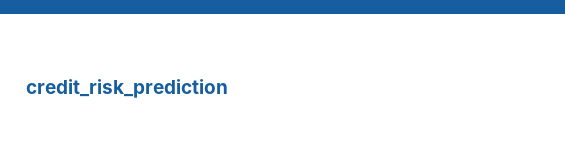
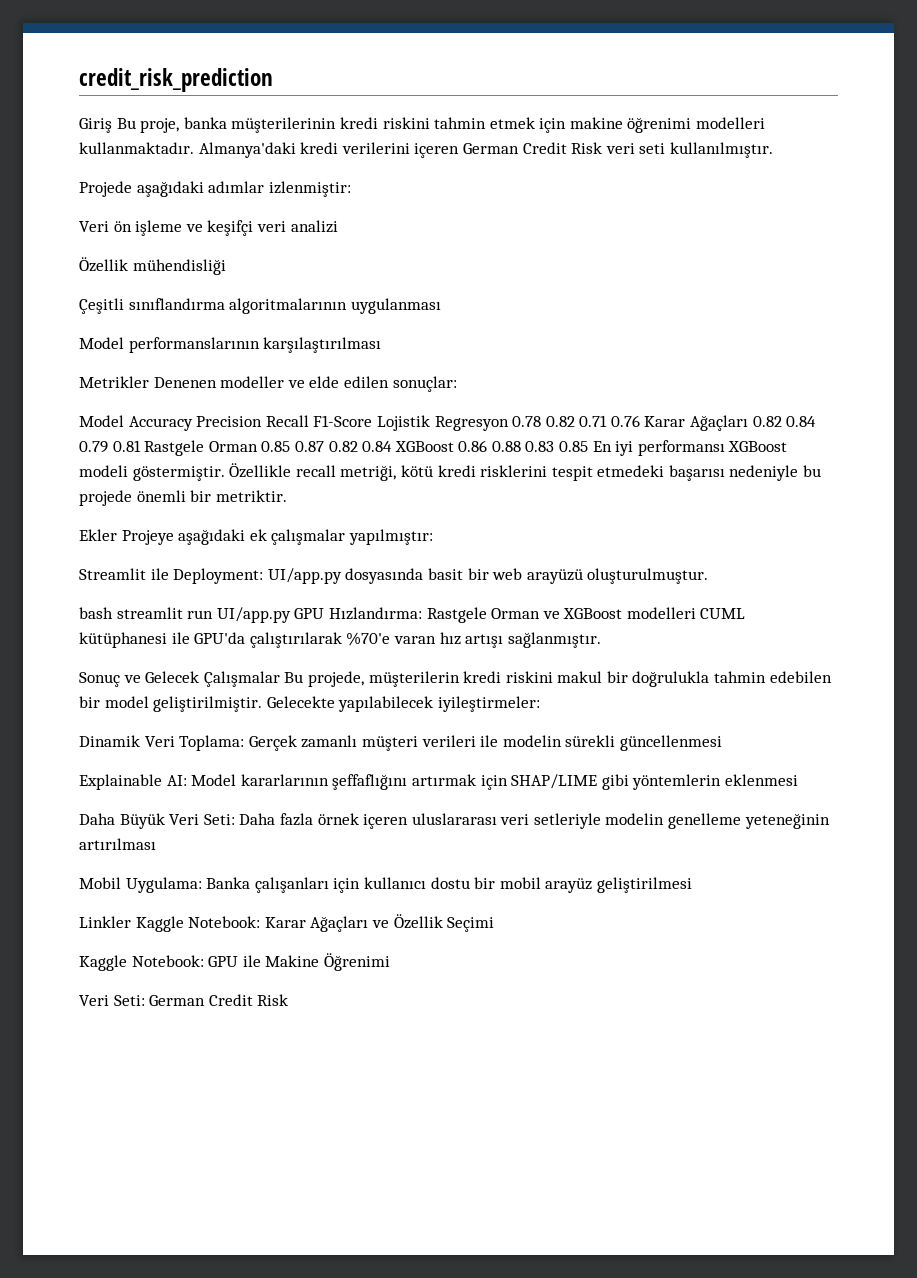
+ Giriş Bu proje, banka müşterilerinin kredi riskini tahmin etmek için makine öğrenimi modelleri kullanmaktadır. Almanya'daki kredi verilerini içeren German Credit Risk veri seti kullanılmıştır.
+ Projede aşağıdaki adımlar izlenmiştir:
+ Veri ön işleme ve keşifçi veri analizi
+ Özellik mühendisliği
+ Çeşitli sınıflandırma algoritmalarının uygulanması
+ Model performanslarının karşılaştırılması
+ Metrikler Denenen modeller ve elde edilen sonuçlar:
+ Model Accuracy Precision Recall F1-Score Lojistik Regresyon 0.78 0.82 0.71 0.76 Karar Ağaçları 0.82 0.84 0.79 0.81 Rastgele Orman 0.85 0.87 0.82 0.84 XGBoost 0.86 0.88 0.83 0.85 En iyi performansı XGBoost modeli göstermiştir. Özellikle recall metriği, kötü kredi risklerini tespit etmedeki başarısı nedeniyle bu projede önemli bir metriktir.
+ Ekler Projeye aşağıdaki ek çalışmalar yapılmıştır:
+ Streamlit ile Deployment: UI/app.py dosyasında basit bir web arayüzü oluşturulmuştur.
+ bash streamlit run UI/app.py GPU Hızlandırma: Rastgele Orman ve XGBoost modelleri CUML kütüphanesi ile GPU'da çalıştırılarak %70'e varan hız artışı sağlanmıştır.
+ Sonuç ve Gelecek Çalışmalar Bu projede, müşterilerin kredi riskini makul bir doğrulukla tahmin edebilen bir model geliştirilmiştir. Gelecekte yapılabilecek iyileştirmeler:
+ Dinamik Veri Toplama: Gerçek zamanlı müşteri verileri ile modelin sürekli güncellenmesi
+ Explainable AI: Model kararlarının şeffaflığını artırmak için SHAP/LIME gibi yöntemlerin eklenmesi
+ Daha Büyük Veri Seti: Daha fazla örnek içeren uluslararası veri setleriyle modelin genelleme yeteneğinin artırılması
+ Mobil Uygulama: Banka çalışanları için kullanıcı dostu bir mobil arayüz geliştirilmesi
+ Linkler Kaggle Notebook: Karar Ağaçları ve Özellik Seçimi
+ Kaggle Notebook: GPU ile Makine Öğrenimi
+ Veri Seti: German Credit Risk

